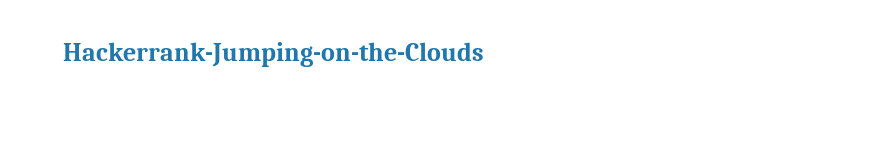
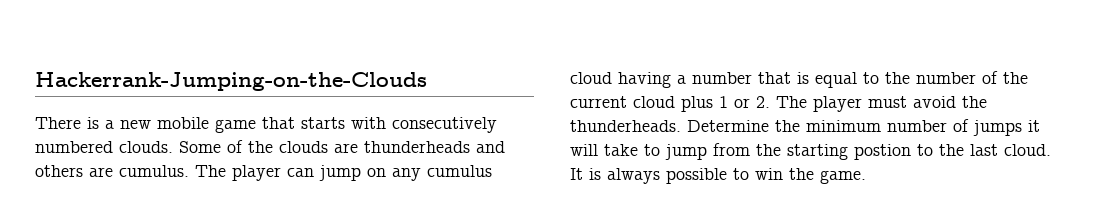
+ There is a new mobile game that starts with consecutively numbered clouds. Some of the clouds are thunderheads and others are cumulus. The player can jump on any cumulus cloud having a number that is equal to the number of the current cloud plus 1 or 2. The player must avoid the thunderheads. Determine the minimum number of jumps it will take to jump from the starting postion to the last cloud. It is always possible to win the game.

